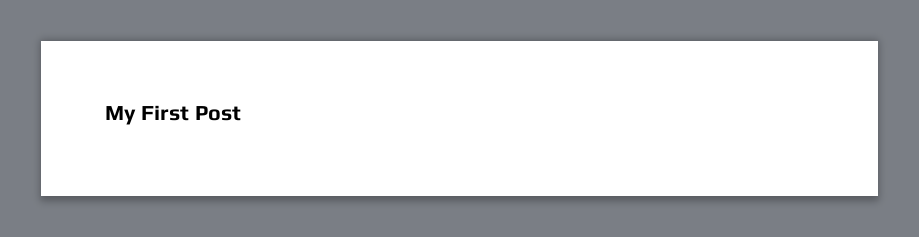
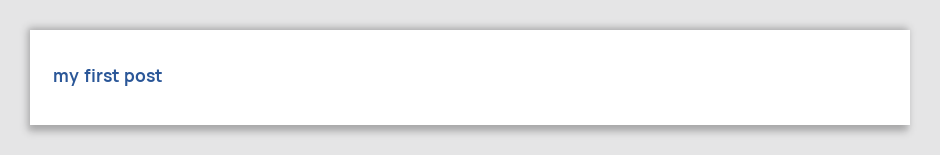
- My First Post
+ my first post

